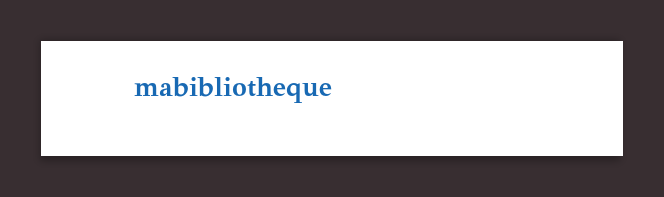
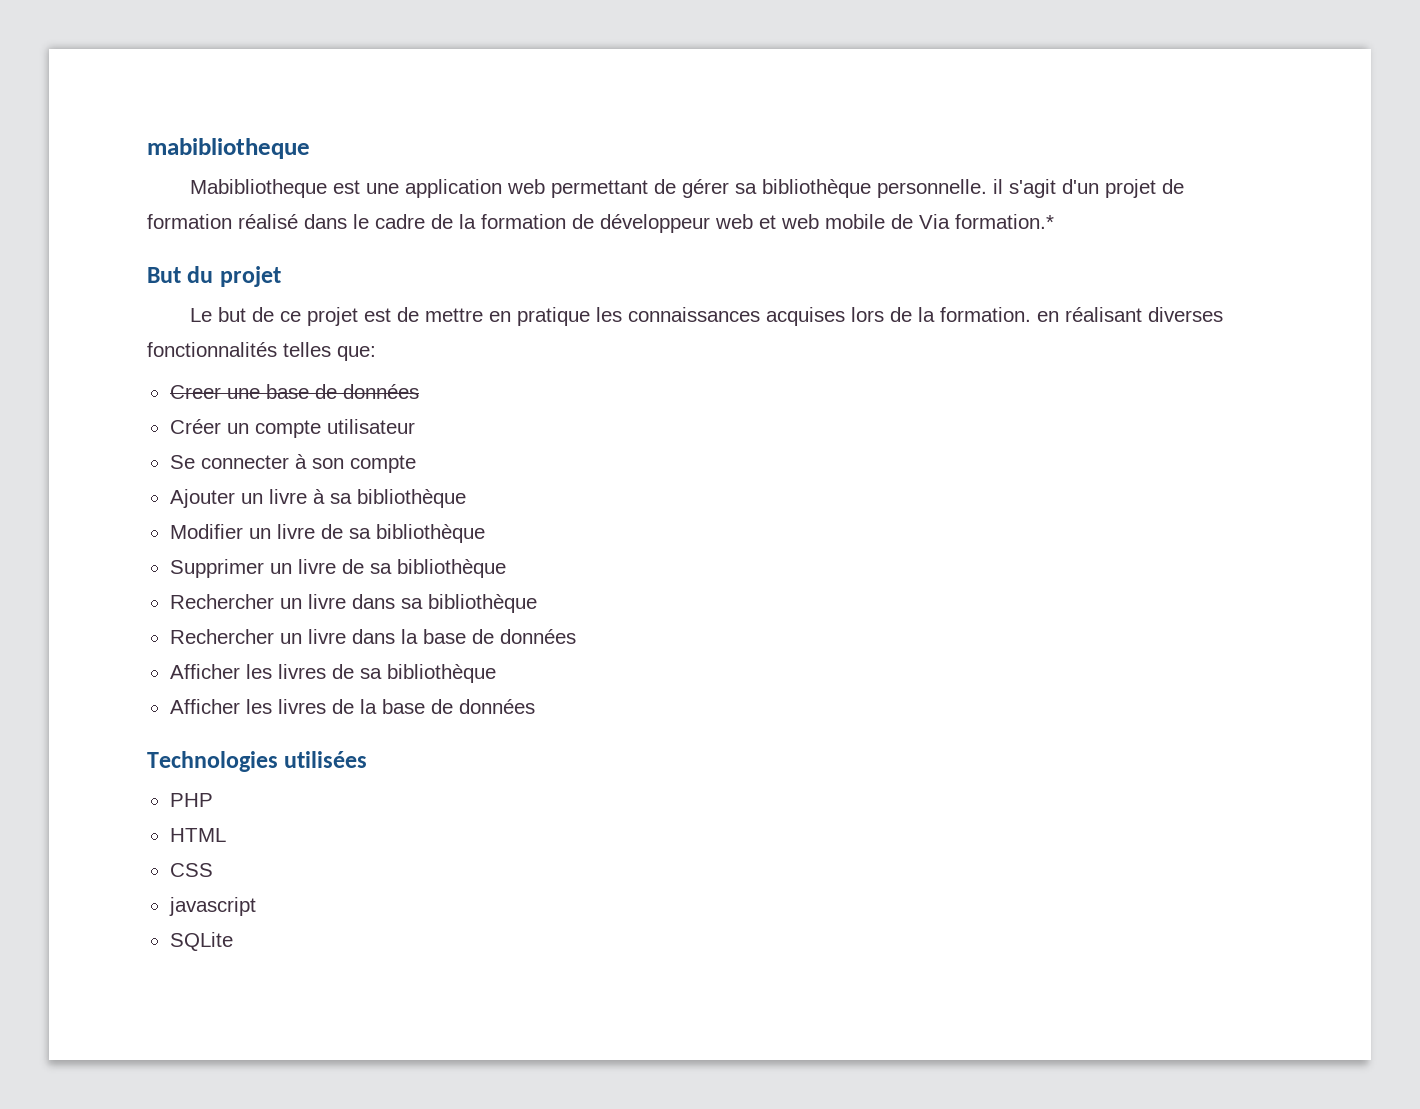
+ Mabibliotheque est une application web permettant de gérer sa bibliothèque personnelle. il s'agit d'un projet de formation réalisé dans le cadre de la formation de développeur web et web mobile de Via formation.*
+ But du projet
+ Le but de ce projet est de mettre en pratique les connaissances acquises lors de la formation. en réalisant diverses fonctionnalités telles que:
+ Creer une base de données
+ Créer un compte utilisateur
+ Se connecter à son compte
+ Ajouter un livre à sa bibliothèque
+ Modifier un livre de sa bibliothèque
+ Supprimer un livre de sa bibliothèque
+ Rechercher un livre dans sa bibliothèque
+ Rechercher un livre dans la base de données
+ Afficher les livres de sa bibliothèque
+ Afficher les livres de la base de données
+ Technologies utilisées
+ PHP
+ HTML
+ CSS
+ javascript
+ SQLite

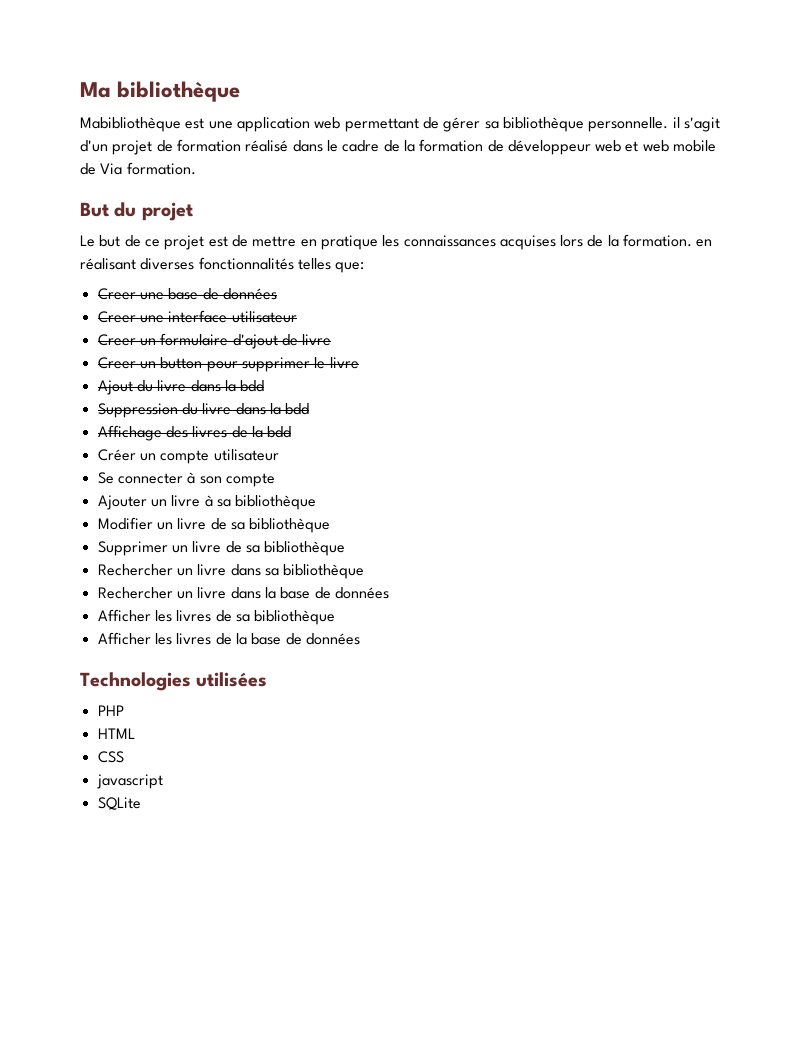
- mabibliotheque
- Mabibliotheque est une application web permettant de gérer sa bibliothèque personnelle. il s'agit d'un projet de formation réalisé dans le cadre de la formation de développeur web et web mobile de Via formation.*
+ Ma bibliothèque
+ Mabibliothèque est une application web permettant de gérer sa bibliothèque personnelle. il s'agit d'un projet de formation réalisé dans le cadre de la formation de développeur web et web mobile de Via formation.
+ Creer une interface utilisateur
+ Creer un formulaire d'ajout de livre
+ Creer un button pour supprimer le livre
+ Ajout du livre dans la bdd
+ Suppression du livre dans la bdd
+ Affichage des livres de la bdd

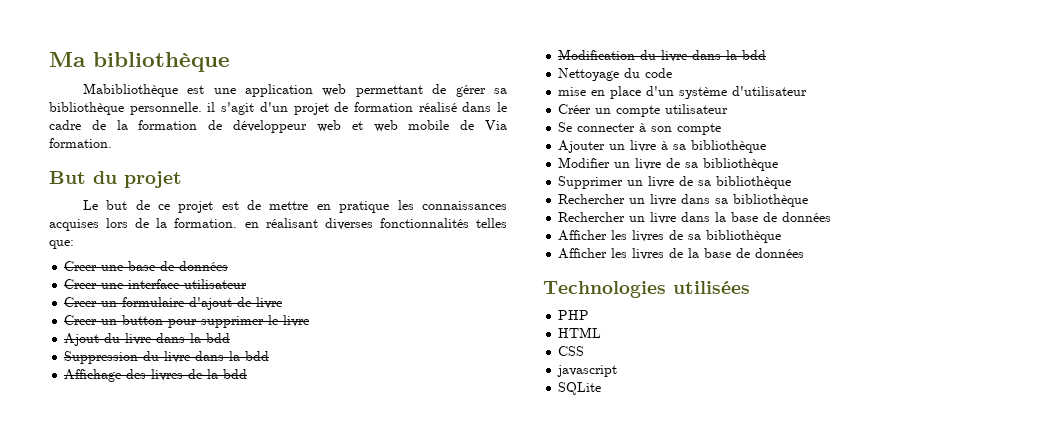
+ Modification du livre dans la bdd
+ Nettoyage du code
+ mise en place d'un système d'utilisateur

